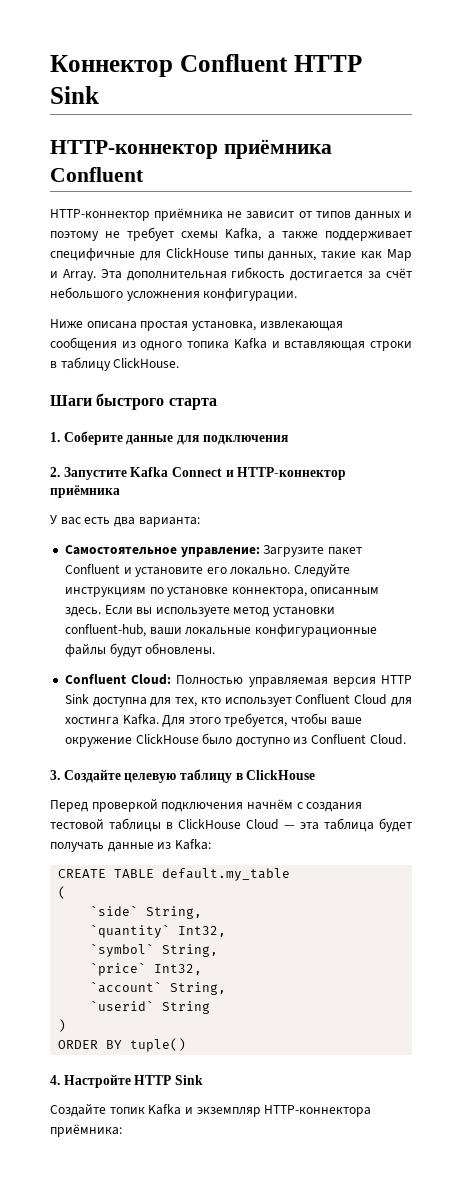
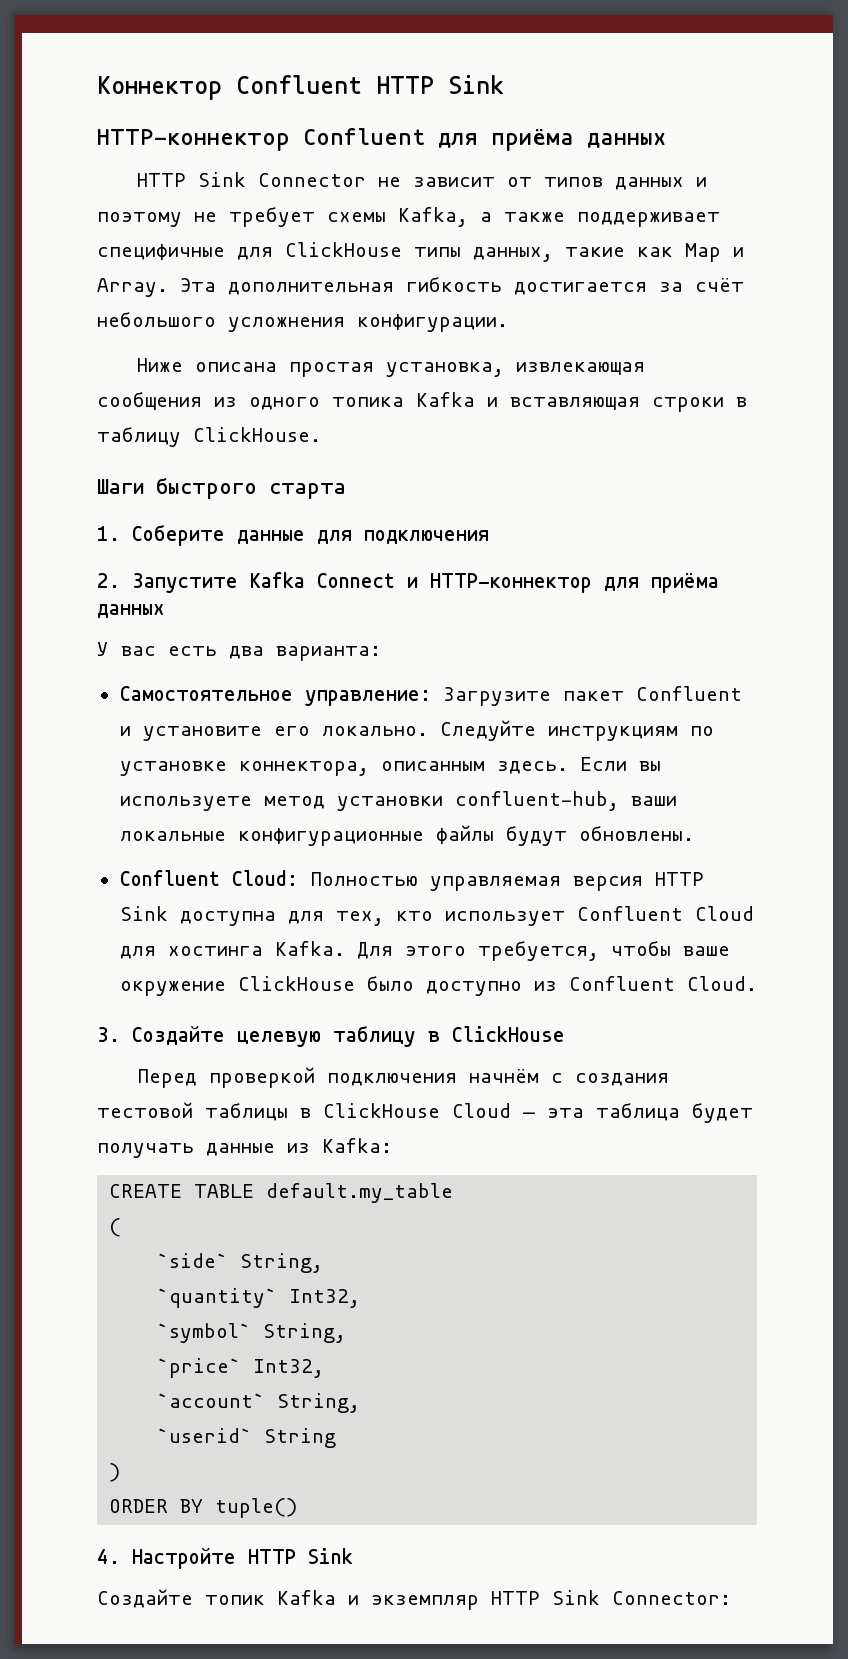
- HTTP-коннектор приёмника Confluent
- HTTP-коннектор приёмника не зависит от типов данных и поэтому не требует схемы Kafka, а также поддерживает специфичные для ClickHouse типы данных, такие как Map и Array.
+ HTTP-коннектор Confluent для приёма данных
+ HTTP Sink Connector не зависит от типов данных и поэтому не требует схемы Kafka, а также поддерживает специфичные для ClickHouse типы данных, такие как Map и Array.
- 2. Запустите Kafka Connect и HTTP-коннектор приёмника
+ 2. Запустите Kafka Connect и HTTP-коннектор для приёма данных
- Создайте топик Kafka и экземпляр HTTP-коннектора приёмника:
+ Создайте топик Kafka и экземпляр HTTP Sink Connector:

